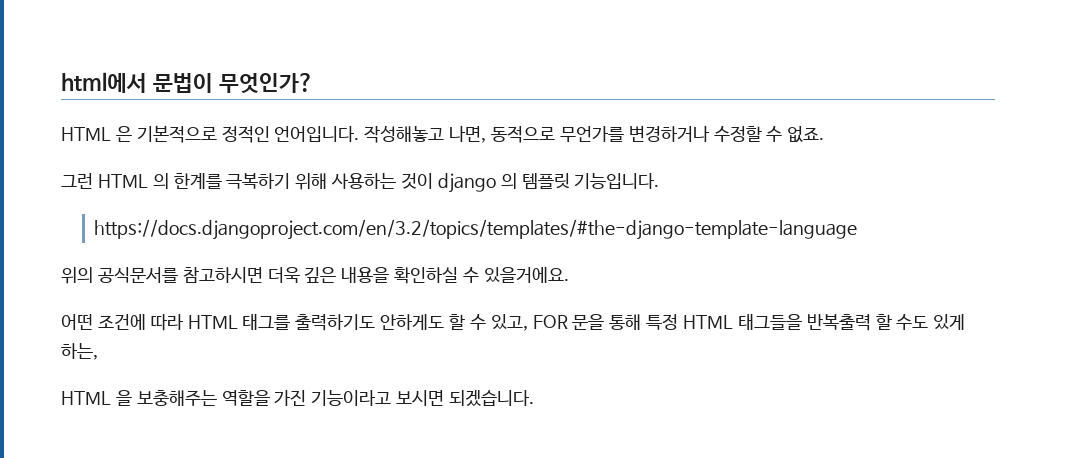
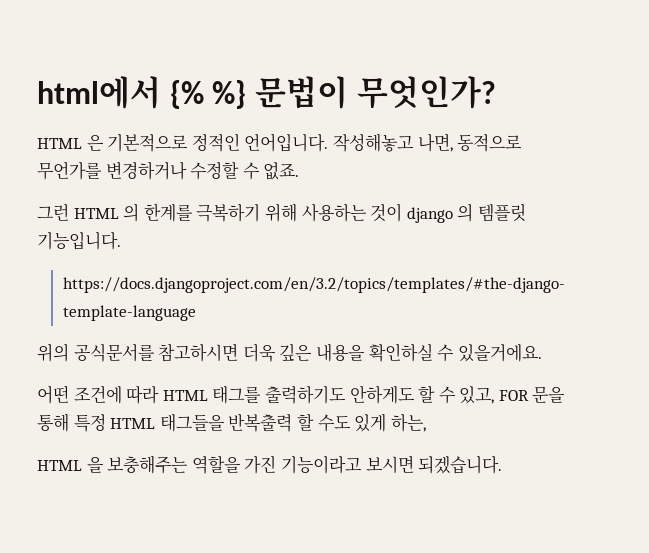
- html에서 문법이 무엇인가?
+ html에서 {% %} 문법이 무엇인가?

